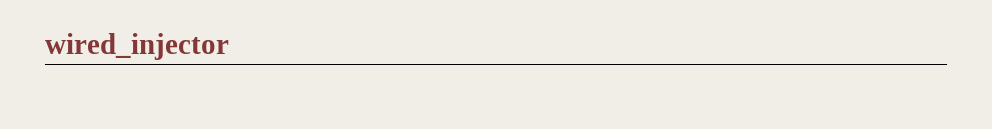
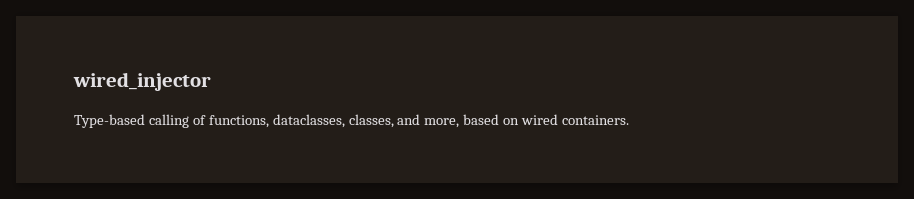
+ Type-based calling of functions, dataclasses, classes, and more, based on wired containers.

